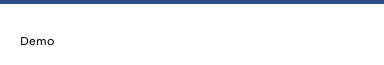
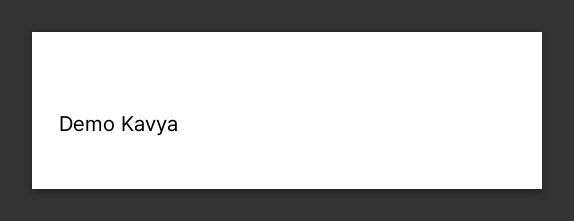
- Demo
+ Demo Kavya

